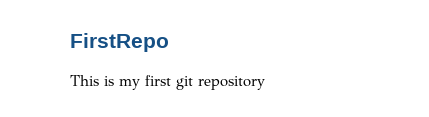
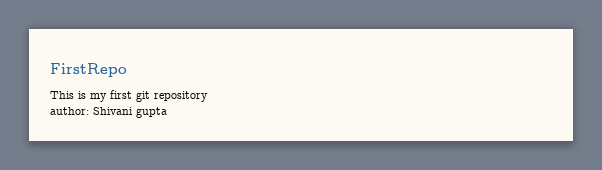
+ author: Shivani gupta

